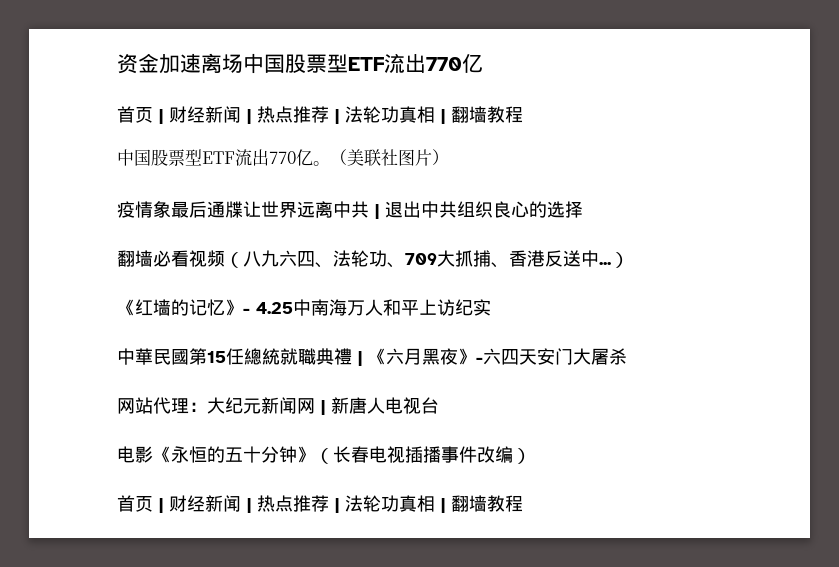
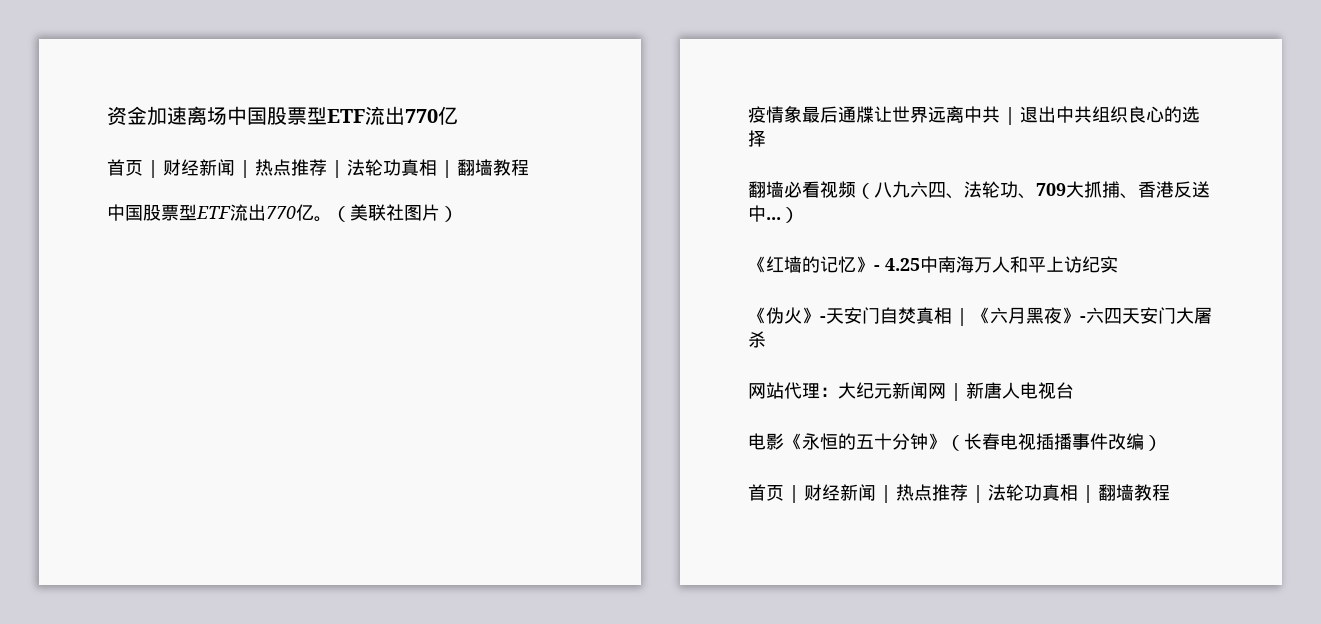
- 中華民國第15任總統就職典禮 | 《六月黑夜》-六四天安门大屠杀
+ 《伪火》-天安门自焚真相 | 《六月黑夜》-六四天安门大屠杀

